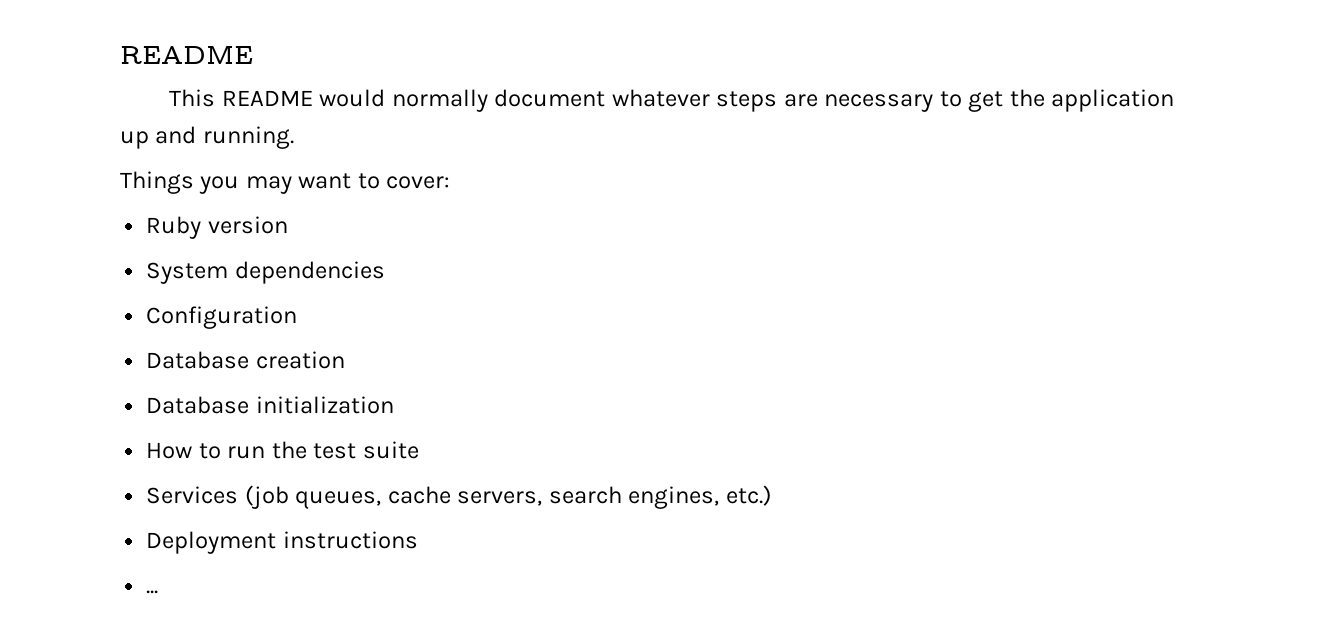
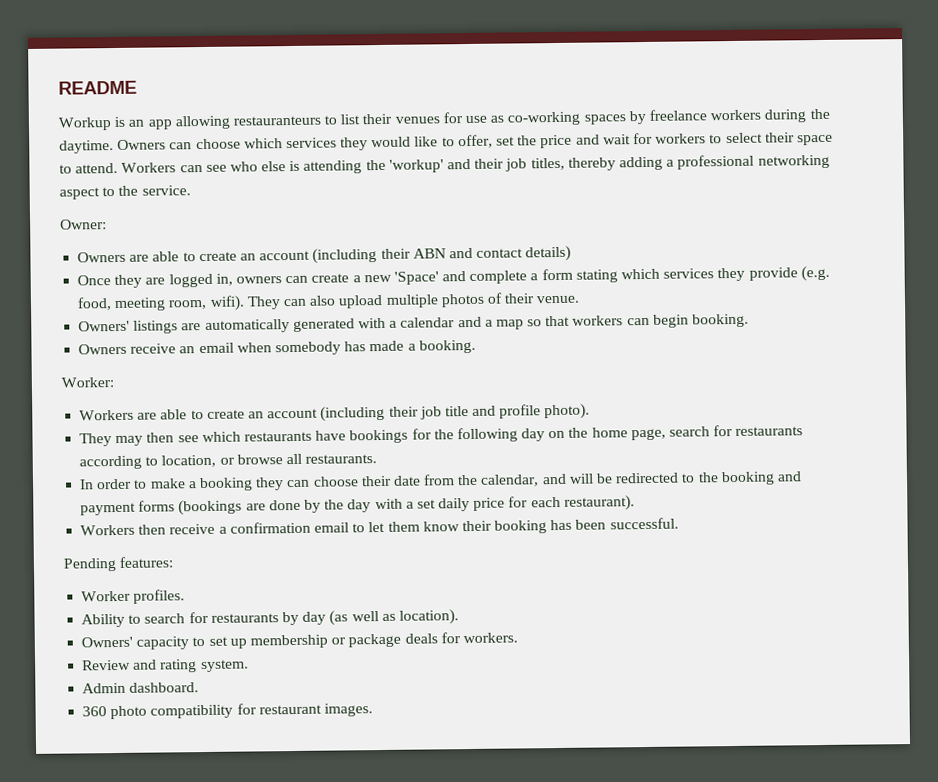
- This README would normally document whatever steps are necessary to get the application up and running.
- Things you may want to cover:
- Ruby version
- System dependencies
- Configuration
- Database creation
- Database initialization
- How to run the test suite
- Services (job queues, cache servers, search engines, etc.)
- Deployment instructions
- ...
+ Workup is an app allowing restauranteurs to list their venues for use as co-working spaces by freelance workers during the daytime. Owners can choose which services they would like to offer, set the price and wait for workers to select their space to attend. Workers can see who else is attending the 'workup' and their job titles, thereby adding a professional networking aspect to the service.
+ Owner:
+ Owners are able to create an account (including their ABN and contact details)
+ Once they are logged in, owners can create a new 'Space' and complete a form stating which services they provide (e.g. food, meeting room, wifi). They can also upload multiple photos of their venue.
+ Owners' listings are automatically generated with a calendar and a map so that workers can begin booking.
+ Owners receive an email when somebody has made a booking.
+ Worker:
+ Workers are able to create an account (including their job title and profile photo).
+ They may then see which restaurants have bookings for the following day on the home page, search for restaurants according to location, or browse all restaurants.
+ In order to make a booking they can choose their date from the calendar, and will be redirected to the booking and payment forms (bookings are done by the day with a set daily price for each restaurant).
+ Workers then receive a confirmation email to let them know their booking has been successful.
+ Pending features:
+ Worker profiles.
+ Ability to search for restaurants by day (as well as location).
+ Owners' capacity to set up membership or package deals for workers.
+ Review and rating system.
+ Admin dashboard.
+ 360 photo compatibility for restaurant images.

